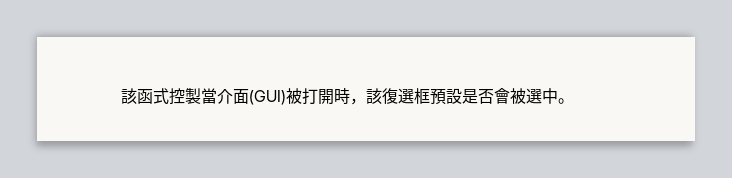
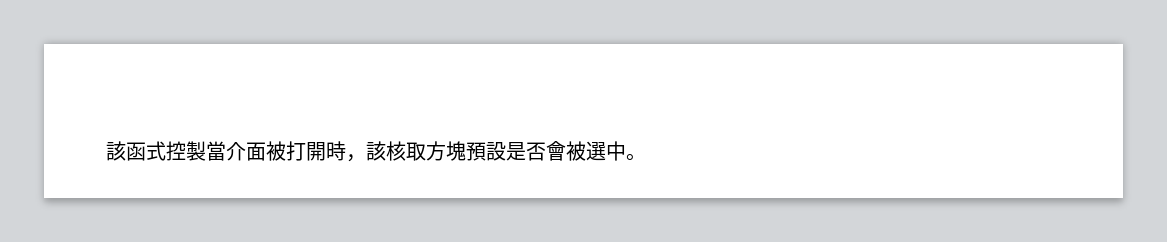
- 該函式控製當介面(GUI)被打開時，該復選框預設是否會被選中。
+ 該函式控製當介面被打開時，該核取方塊預設是否會被選中。

